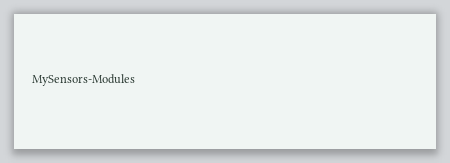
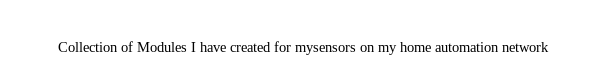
- MySensors-Modules
+ Collection of Modules I have created for mysensors on my home automation network

